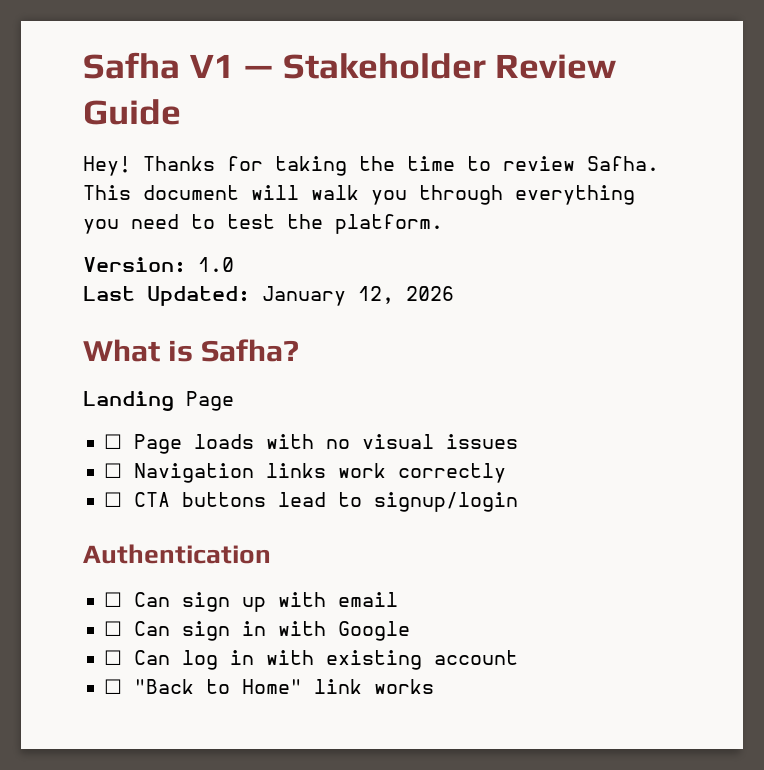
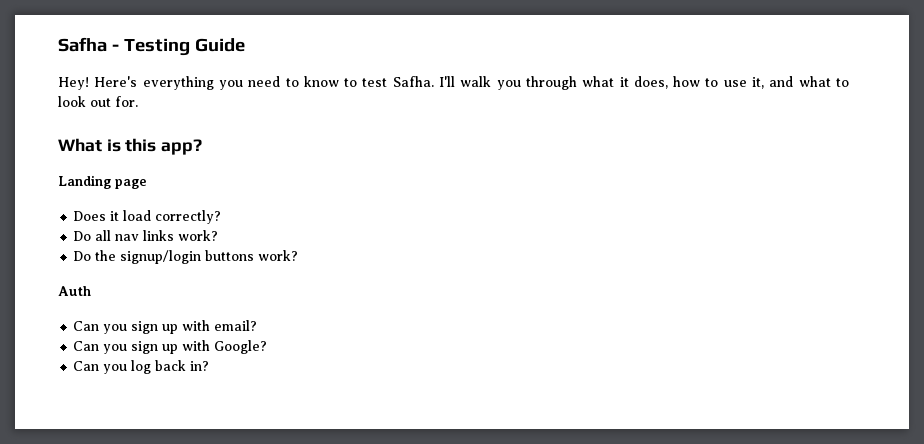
- Safha V1 — Stakeholder Review Guide
- Hey! Thanks for taking the time to review Safha. This document will walk you through everything you need to test the platform.
- Version: 1.0
- Last Updated: January 12, 2026
+ Safha - Testing Guide
+ Hey! Here's everything you need to know to test Safha. I'll walk you through what it does, how to use it, and what to look out for.
- What is Safha?
+ What is this app?
- Landing Page
- ☐ Page loads with no visual issues
- ☐ Navigation links work correctly
- ☐ CTA buttons lead to signup/login
- Authentication
- ☐ Can sign up with email
- ☐ Can sign in with Google
- ☐ Can log in with existing account
- ☐ "Back to Home" link works
+ Landing page
+ Does it load correctly?
+ Do all nav links work?
+ Do the signup/login buttons work?
+ Auth
+ Can you sign up with email?
+ Can you sign up with Google?
+ Can you log back in?

